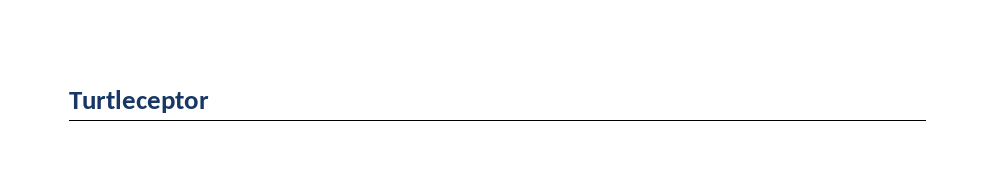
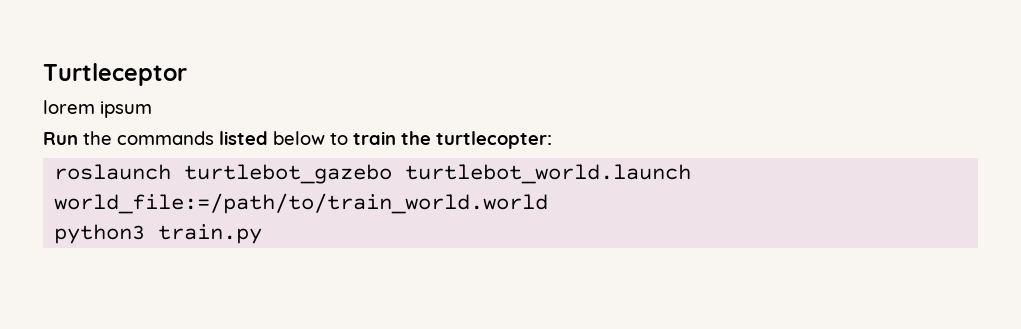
+ lorem ipsum
+ Run the commands listed below to train the turtlecopter:
+ roslaunch turtlebot_gazebo turtlebot_world.launch world_file:=/path/to/train_world.world
+ python3 train.py

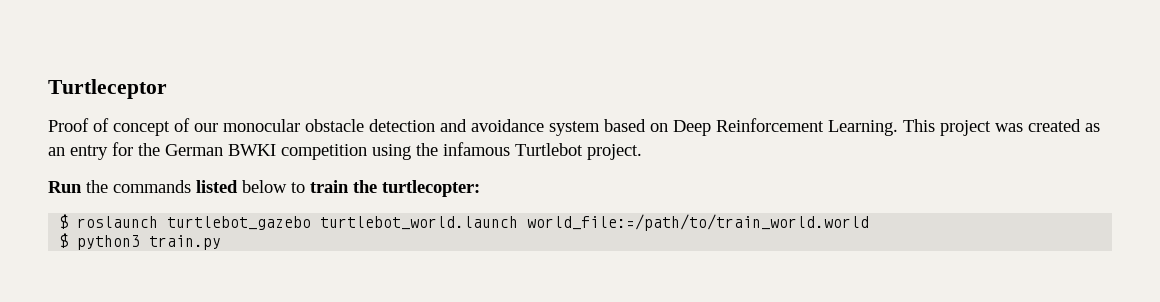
- lorem ipsum
+ Proof of concept of our monocular obstacle detection and avoidance system based on Deep Reinforcement Learning. This project was created as an entry for the German BWKI competition using the infamous Turtlebot project.
- roslaunch turtlebot_gazebo turtlebot_world.launch world_file:=/path/to/train_world.world
+ $ roslaunch turtlebot_gazebo turtlebot_world.launch world_file:=/path/to/train_world.world
- python3 train.py
+ $ python3 train.py

